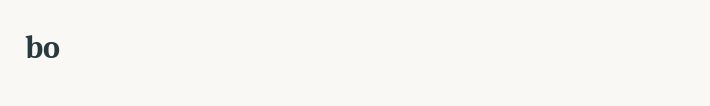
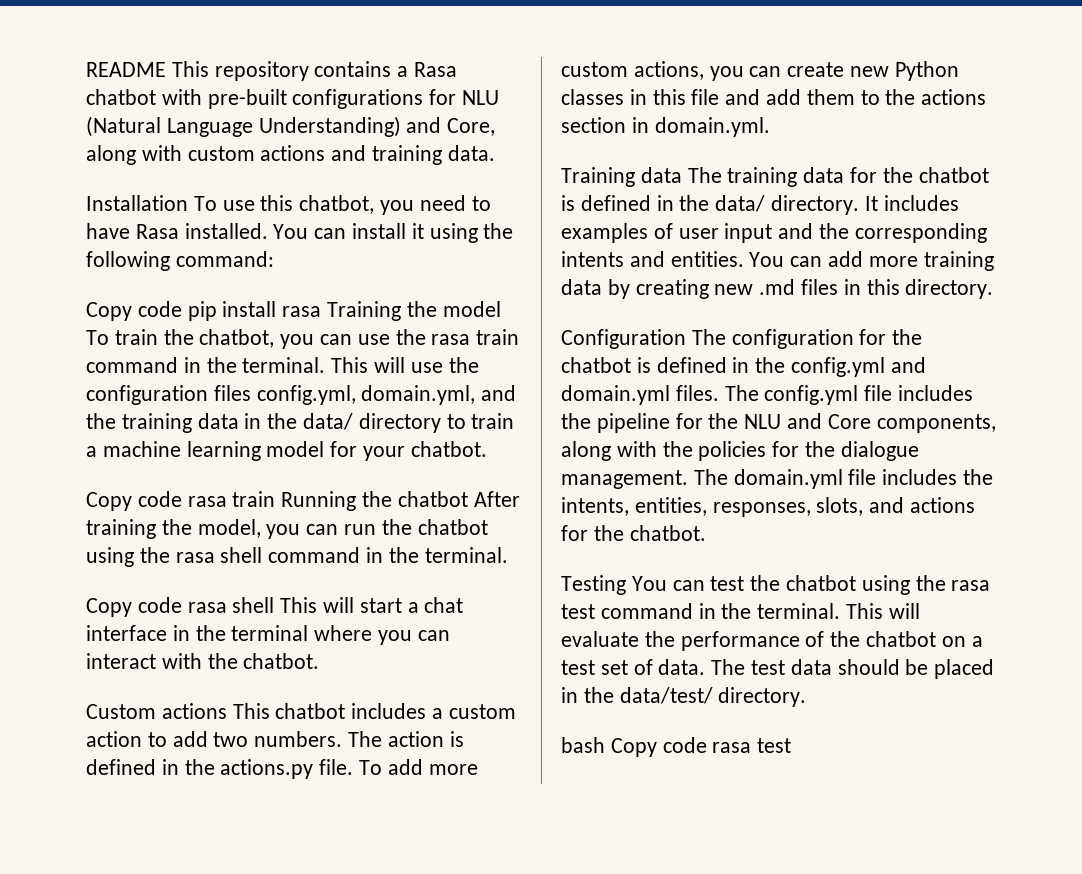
- bo
+ README This repository contains a Rasa chatbot with pre-built configurations for NLU (Natural Language Understanding) and Core, along with custom actions and training data.
+ Installation To use this chatbot, you need to have Rasa installed. You can install it using the following command:
+ Copy code pip install rasa Training the model To train the chatbot, you can use the rasa train command in the terminal. This will use the configuration files config.yml, domain.yml, and the training data in the data/ directory to train a machine learning model for your chatbot.
+ Copy code rasa train Running the chatbot After training the model, you can run the chatbot using the rasa shell command in the terminal.
+ Copy code rasa shell This will start a chat interface in the terminal where you can interact with the chatbot.
+ Custom actions This chatbot includes a custom action to add two numbers. The action is defined in the actions.py file. To add more custom actions, you can create new Python classes in this file and add them to the actions section in domain.yml.
+ Training data The training data for the chatbot is defined in the data/ directory. It includes examples of user input and the corresponding intents and entities. You can add more training data by creating new .md files in this directory.
+ Configuration The configuration for the chatbot is defined in the config.yml and domain.yml files. The config.yml file includes the pipeline for the NLU and Core components, along with the policies for the dialogue management. The domain.yml file includes the intents, entities, responses, slots, and actions for the chatbot.
+ Testing You can test the chatbot using the rasa test command in the terminal. This will evaluate the performance of the chatbot on a test set of data. The test data should be placed in the data/test/ directory.
+ bash Copy code rasa test

